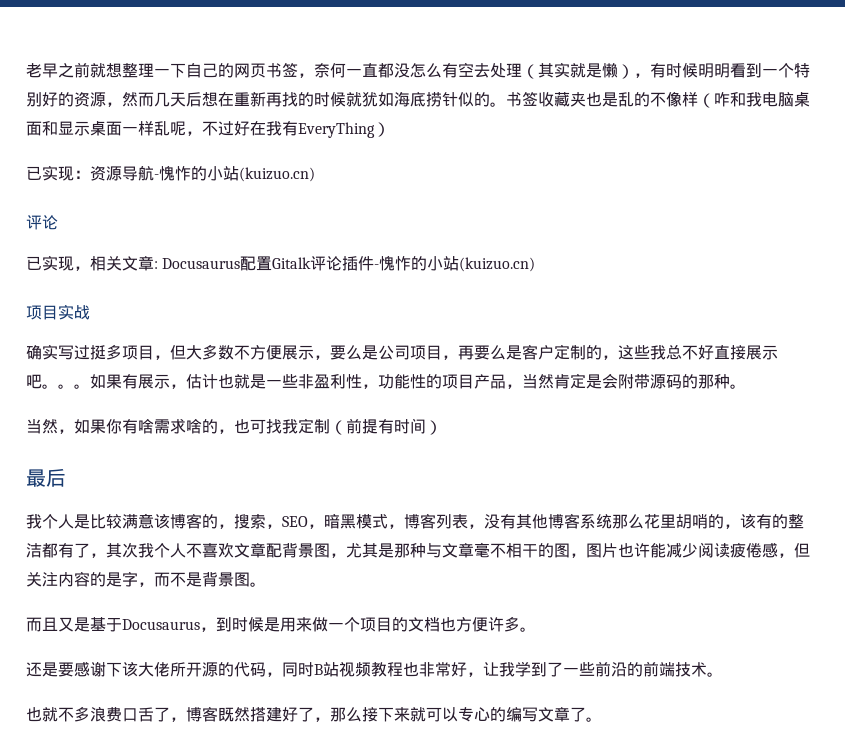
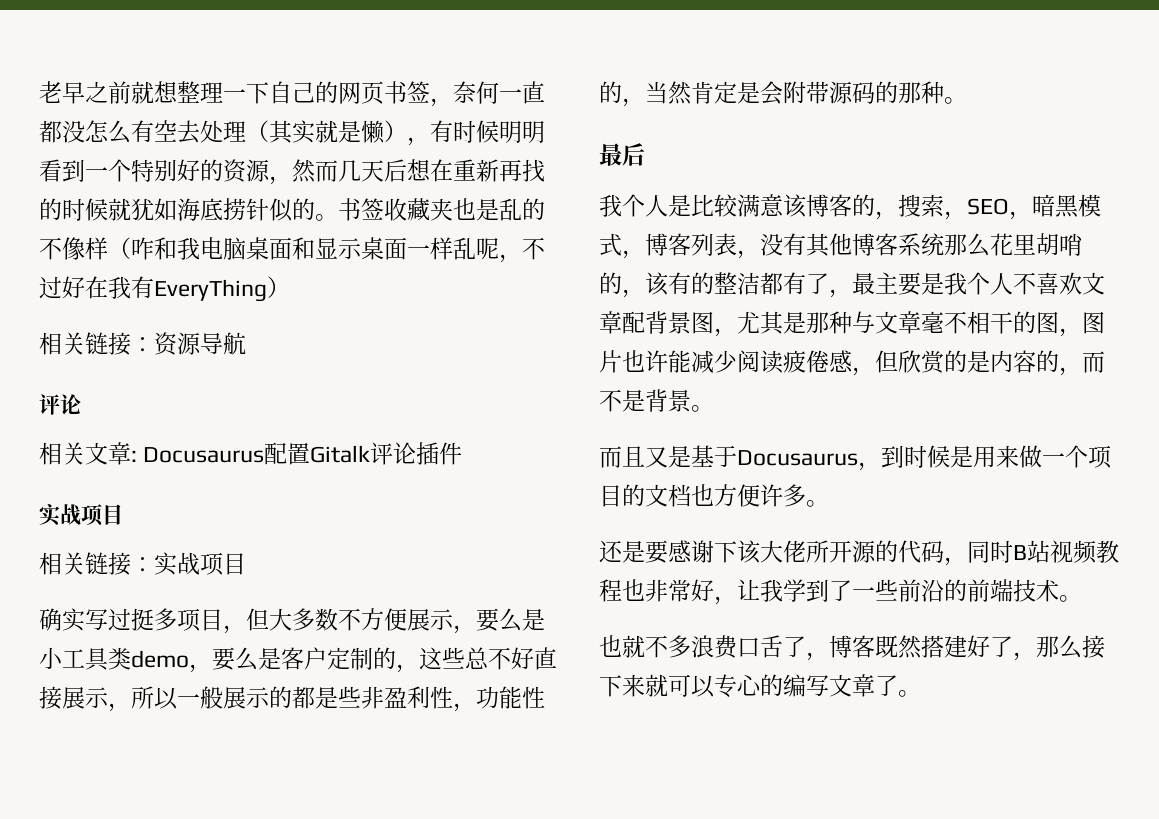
- 已实现：资源导航-愧怍的小站(kuizuo.cn)
+ 相关链接：资源导航
- 已实现，相关文章: Docusaurus配置Gitalk评论插件-愧怍的小站(kuizuo.cn)
- 项目实战
+ 相关文章: Docusaurus配置Gitalk评论插件
+ 实战项目
+ 相关链接：实战项目
- 确实写过挺多项目，但大多数不方便展示，要么是公司项目，再要么是客户定制的，这些我总不好直接展示吧。。。如果有展示，估计也就是一些非盈利性，功能性的项目产品，当然肯定是会附带源码的那种。
+ 确实写过挺多项目，但大多数不方便展示，要么是小工具类demo，要么是客户定制的，这些总不好直接展示，所以一般展示的都是些非盈利性，功能性的，当然肯定是会附带源码的那种。
- 当然，如果你有啥需求啥的，也可找我定制（前提有时间）
- 我个人是比较满意该博客的，搜索，SEO，暗黑模式，博客列表，没有其他博客系统那么花里胡哨的，该有的整洁都有了，其次我个人不喜欢文章配背景图，尤其是那种与文章毫不相干的图，图片也许能减少阅读疲倦感，但关注内容的是字，而不是背景图。
+ 我个人是比较满意该博客的，搜索，SEO，暗黑模式，博客列表，没有其他博客系统那么花里胡哨的，该有的整洁都有了，最主要是我个人不喜欢文章配背景图，尤其是那种与文章毫不相干的图，图片也许能减少阅读疲倦感，但欣赏的是内容的，而不是背景。

